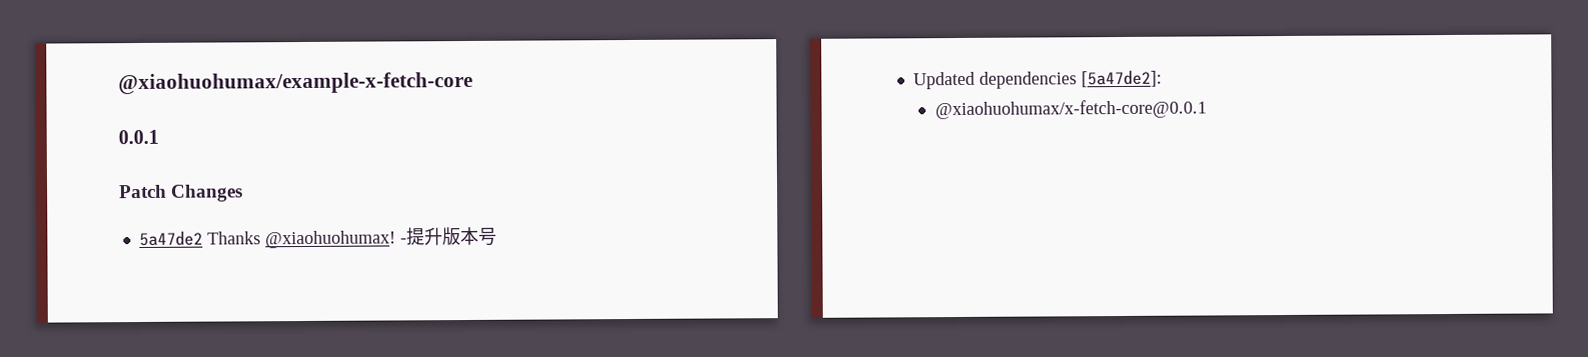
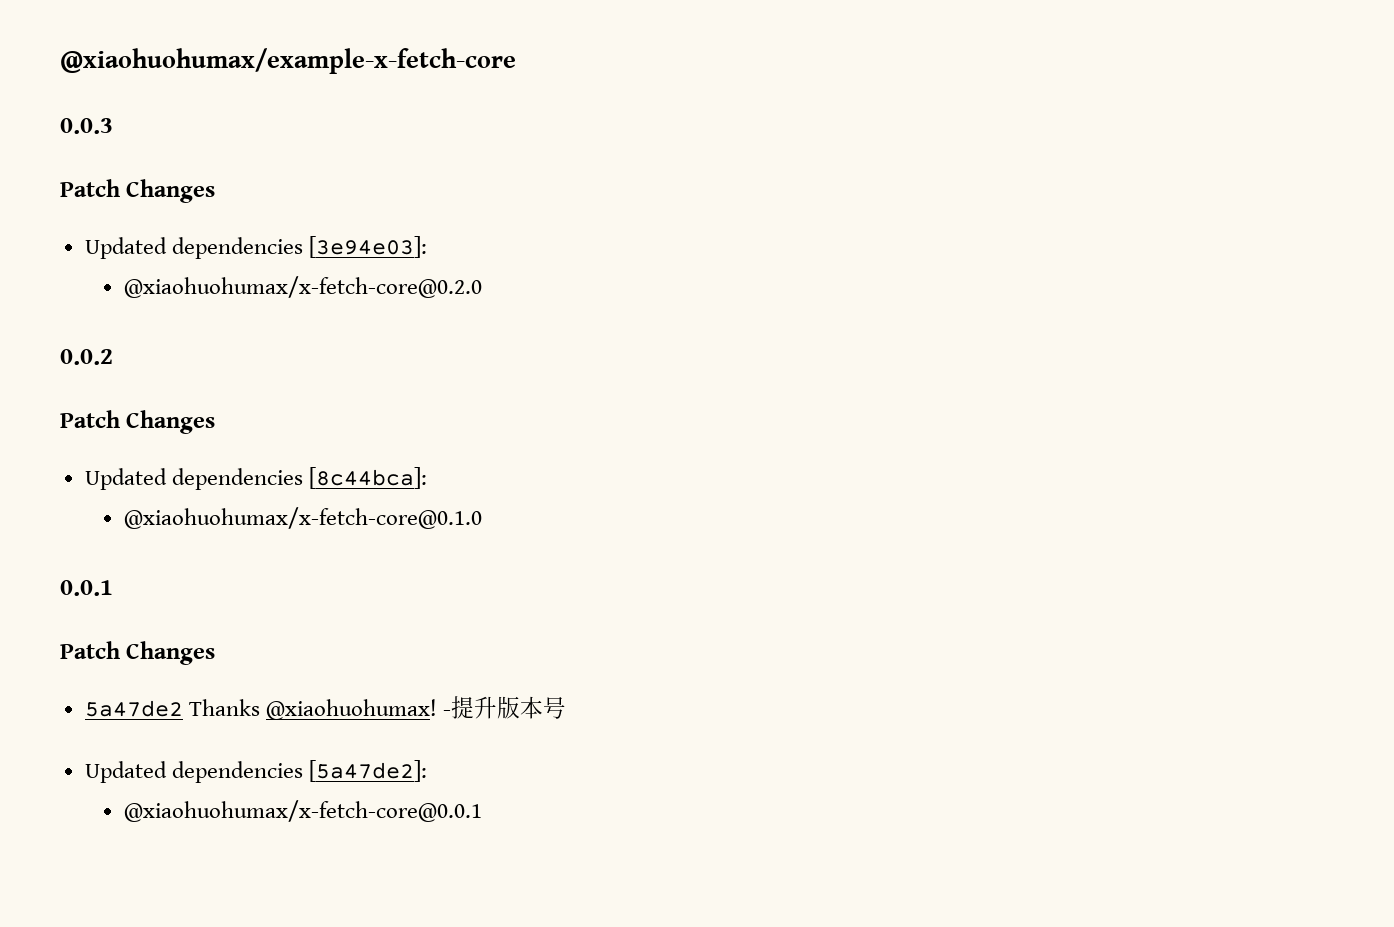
+ 0.0.3
+ Patch Changes
+ Updated dependencies [3e94e03]:
+ @xiaohuohumax/x-fetch-core@0.2.0
+ 0.0.2
+ Patch Changes
+ Updated dependencies [8c44bca]:
+ @xiaohuohumax/x-fetch-core@0.1.0

